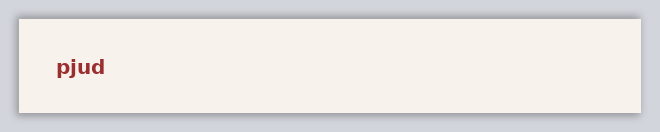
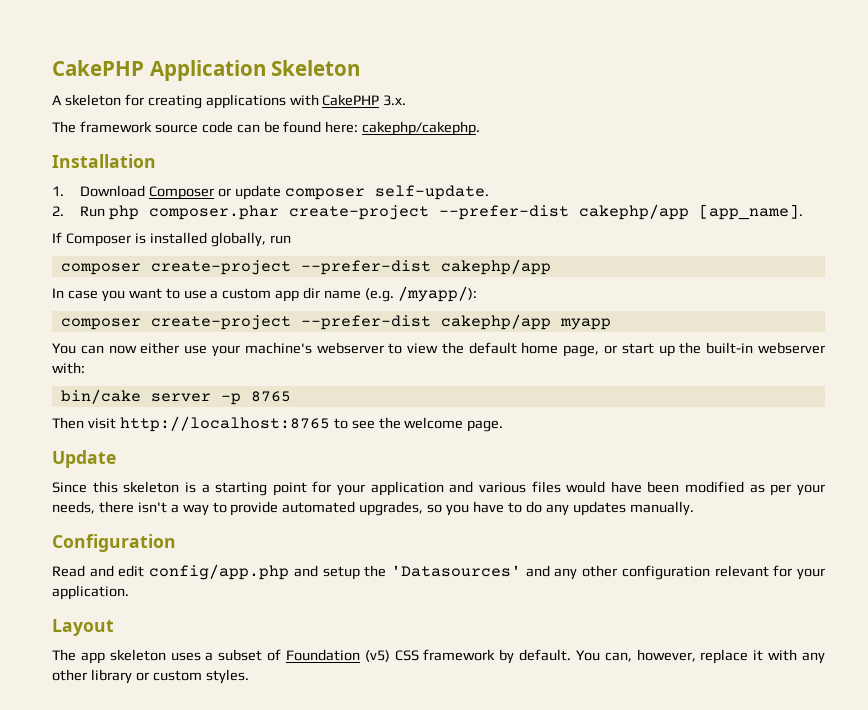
- pjud
+ CakePHP Application Skeleton
+ A skeleton for creating applications with CakePHP 3.x.
+ The framework source code can be found here: cakephp/cakephp.
+ Installation
+ 1. Download Composer or update composer self-update.
+ 2. Run php composer.phar create-project --prefer-dist cakephp/app [app_name].
+ If Composer is installed globally, run
+ composer create-project --prefer-dist cakephp/app
+ In case you want to use a custom app dir name (e.g. /myapp/):
+ composer create-project --prefer-dist cakephp/app myapp
+ You can now either use your machine's webserver to view the default home page, or start up the built-in webserver with:
+ bin/cake server -p 8765
+ Then visit http://localhost:8765 to see the welcome page.
+ Update
+ Since this skeleton is a starting point for your application and various files would have been modified as per your needs, there isn't a way to provide automated upgrades, so you have to do any updates manually.
+ Configuration
+ Read and edit config/app.php and setup the 'Datasources' and any other configuration relevant for your application.
+ Layout
+ The app skeleton uses a subset of Foundation (v5) CSS framework by default. You can, however, replace it with any other library or custom styles.

